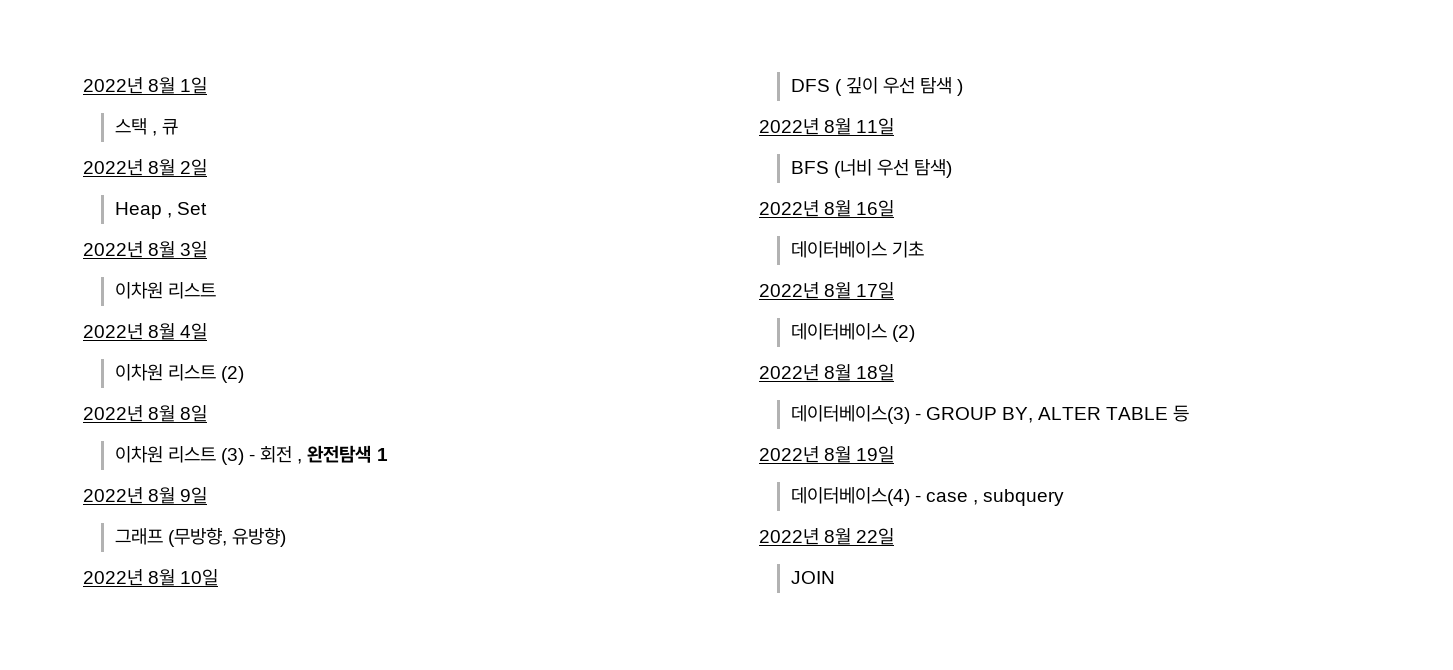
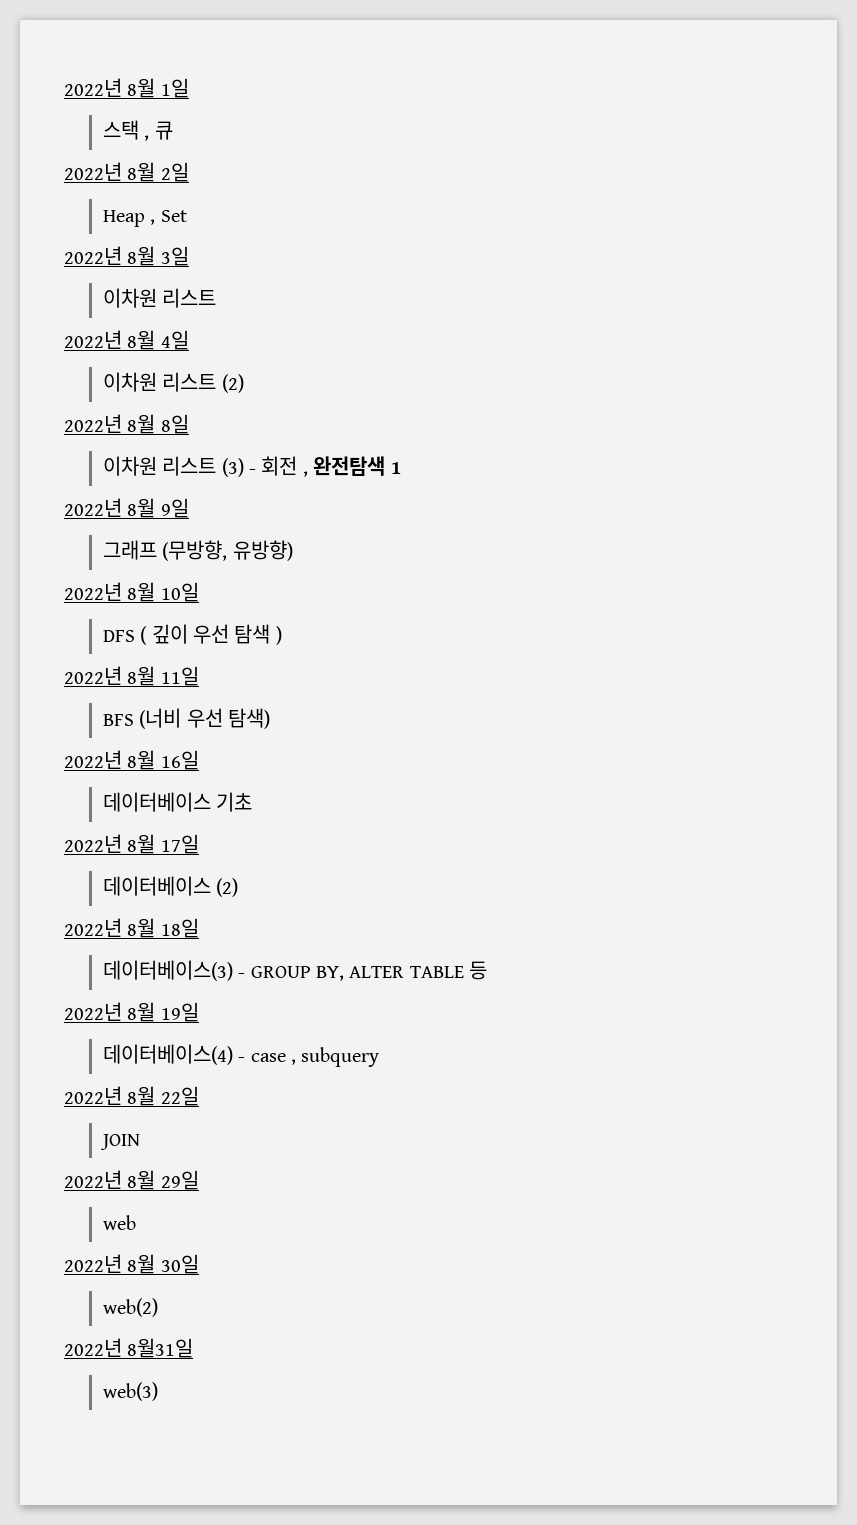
+ 2022년 8월 29일
+ web
+ 2022년 8월 30일
+ web(2)
+ 2022년 8월31일
+ web(3)

